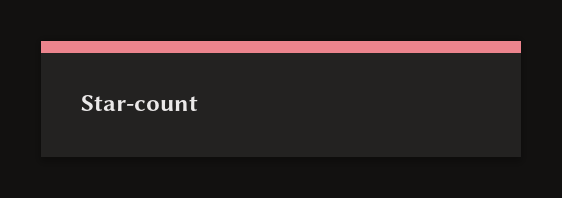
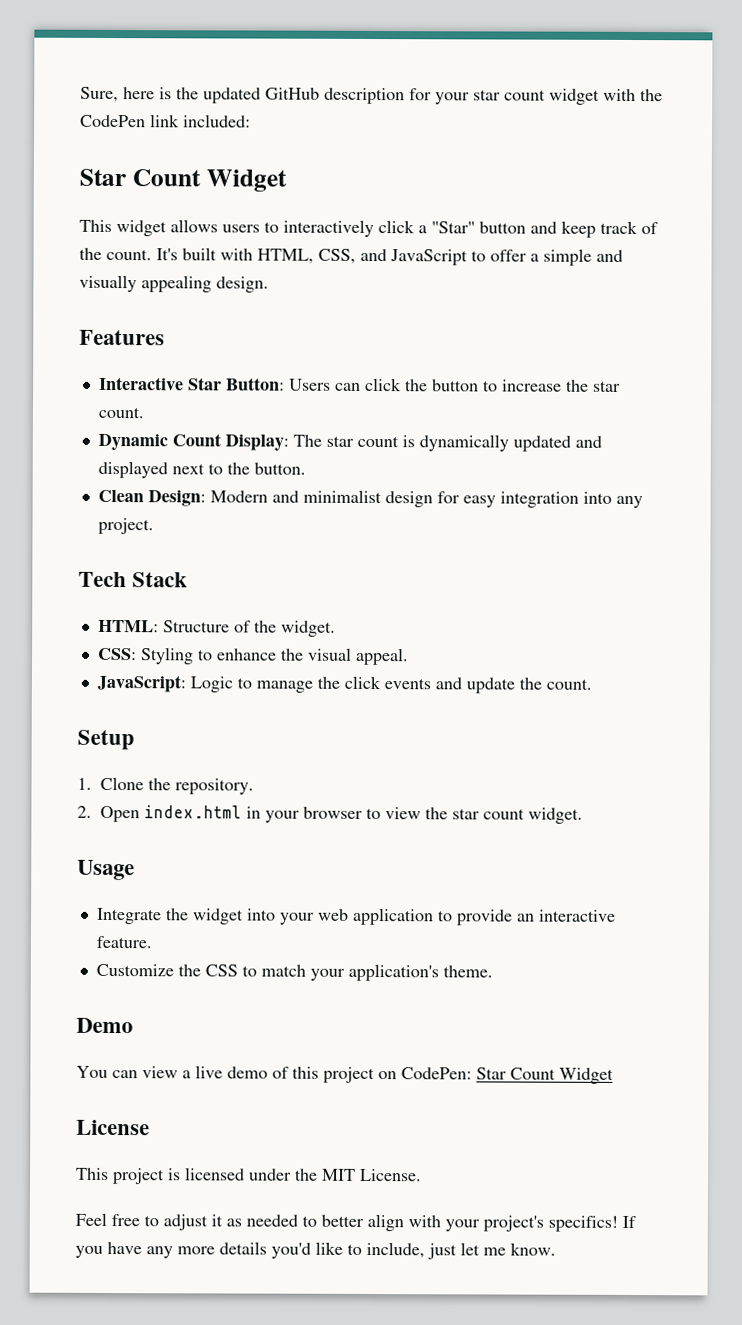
- Star-count
+ Sure, here is the updated GitHub description for your star count widget with the CodePen link included:
+ Star Count Widget
+ This widget allows users to interactively click a "Star" button and keep track of the count. It's built with HTML, CSS, and JavaScript to offer a simple and visually appealing design.
+ Features
+ Interactive Star Button: Users can click the button to increase the star count.
+ Dynamic Count Display: The star count is dynamically updated and displayed next to the button.
+ Clean Design: Modern and minimalist design for easy integration into any project.
+ Tech Stack
+ HTML: Structure of the widget.
+ CSS: Styling to enhance the visual appeal.
+ JavaScript: Logic to manage the click events and update the count.
+ Setup
+ 1. Clone the repository.
+ 2. Open index.html in your browser to view the star count widget.
+ Usage
+ Integrate the widget into your web application to provide an interactive feature.
+ Customize the CSS to match your application's theme.
+ Demo
+ You can view a live demo of this project on CodePen: Star Count Widget
+ License
+ This project is licensed under the MIT License.
+ Feel free to adjust it as needed to better align with your project's specifics! If you have any more details you'd like to include, just let me know.

